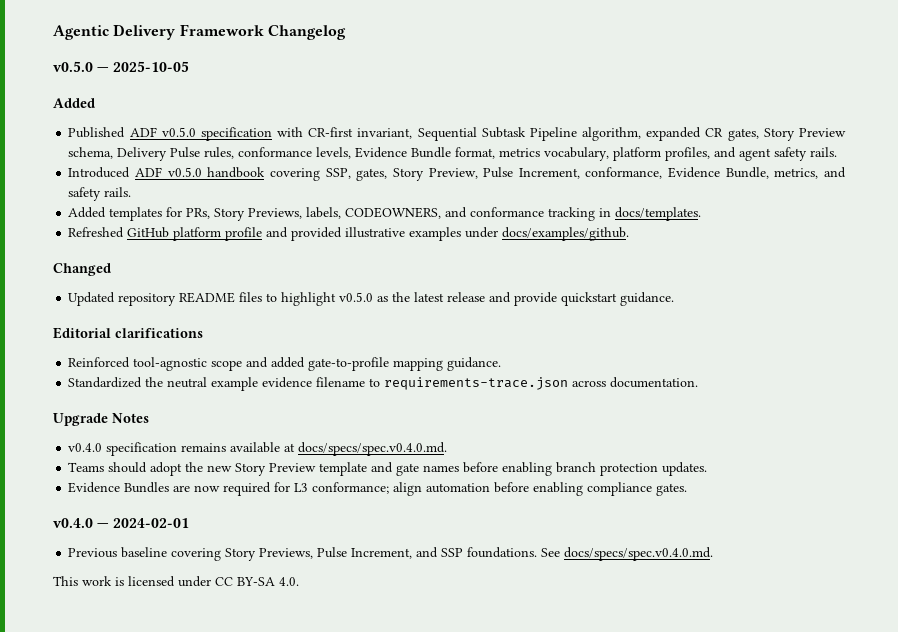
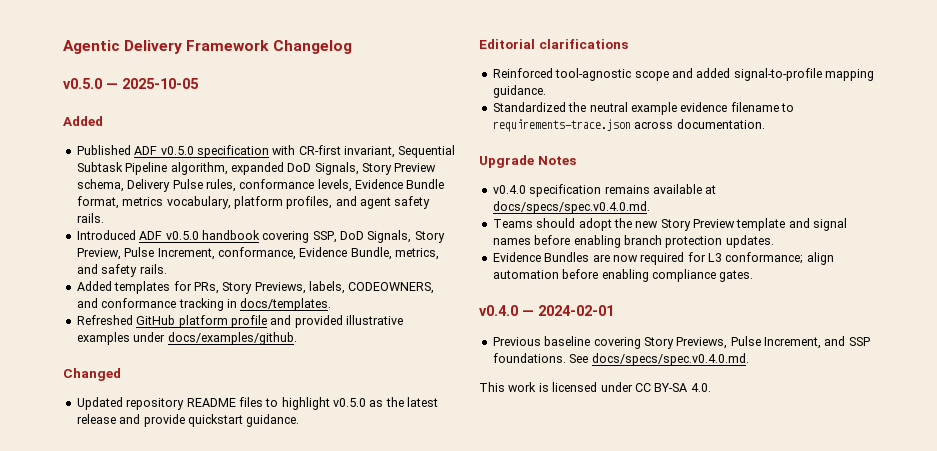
- Published ADF v0.5.0 specification with CR-first invariant, Sequential Subtask Pipeline algorithm, expanded CR gates, Story Preview schema, Delivery Pulse rules, conformance levels, Evidence Bundle format, metrics vocabulary, platform profiles, and agent safety rails.
+ Published ADF v0.5.0 specification with CR-first invariant, Sequential Subtask Pipeline algorithm, expanded DoD Signals, Story Preview schema, Delivery Pulse rules, conformance levels, Evidence Bundle format, metrics vocabulary, platform profiles, and agent safety rails.
- Introduced ADF v0.5.0 handbook covering SSP, gates, Story Preview, Pulse Increment, conformance, Evidence Bundle, metrics, and safety rails.
+ Introduced ADF v0.5.0 handbook covering SSP, DoD Signals, Story Preview, Pulse Increment, conformance, Evidence Bundle, metrics, and safety rails.
- Reinforced tool-agnostic scope and added gate-to-profile mapping guidance.
+ Reinforced tool-agnostic scope and added signal-to-profile mapping guidance.
- Teams should adopt the new Story Preview template and gate names before enabling branch protection updates.
+ Teams should adopt the new Story Preview template and signal names before enabling branch protection updates.

